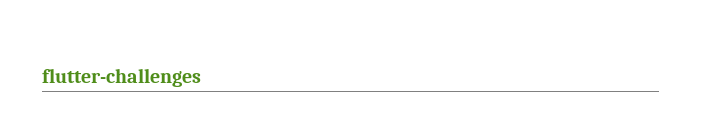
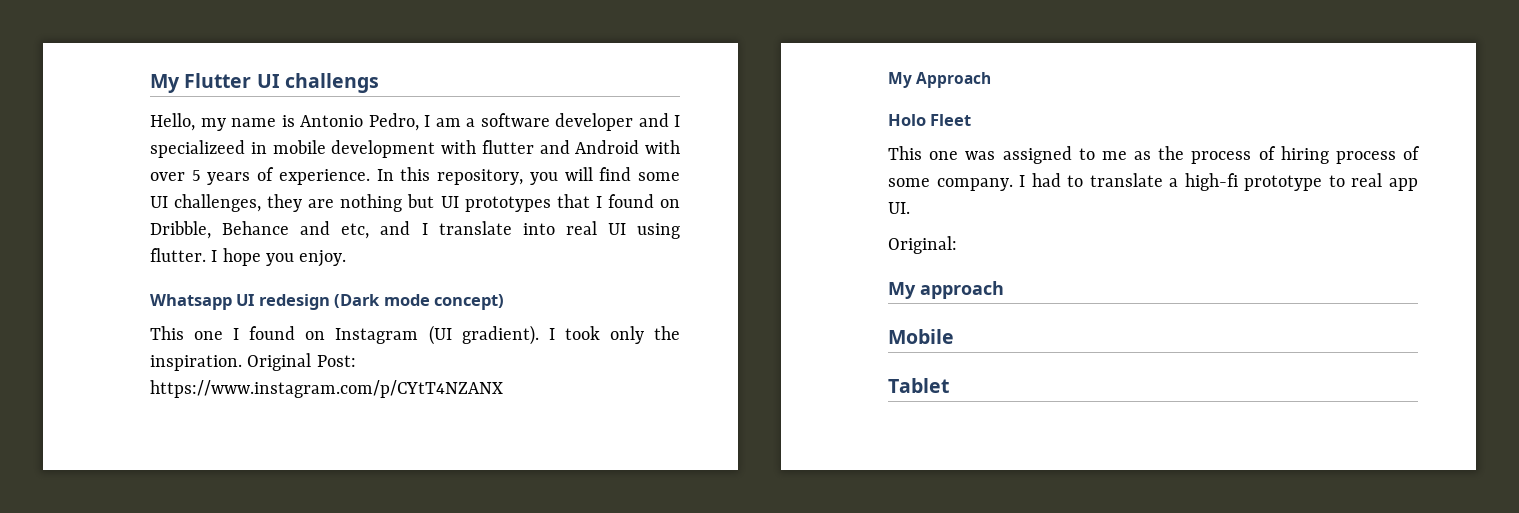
- flutter-challenges
+ My Flutter UI challengs
+ Hello, my name is Antonio Pedro, I am a software developer and I specializeed in mobile development with flutter and Android with over 5 years of experience. In this repository, you will find some UI challenges, they are nothing but UI prototypes that I found on Dribble, Behance and etc, and I translate into real UI using flutter. I hope you enjoy.
+ Whatsapp UI redesign (Dark mode concept)
+ This one I found on Instagram (UI gradient). I took only the inspiration. Original Post: https://www.instagram.com/p/CYtT4NZANX
+ My Approach
+ Holo Fleet
+ This one was assigned to me as the process of hiring process of some company. I had to translate a high-fi prototype to real app UI.
+ Original:
+ My approach
+ Mobile
+ Tablet

